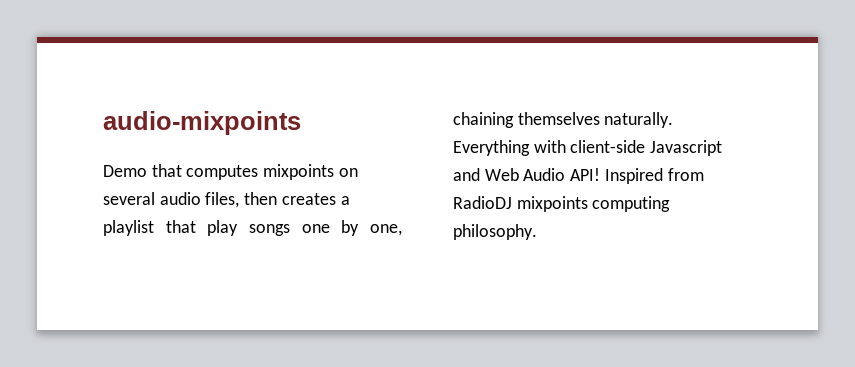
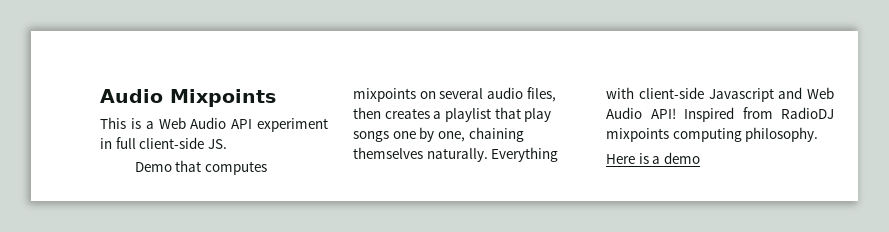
- audio-mixpoints
+ Audio Mixpoints
+ This is a Web Audio API experiment in full client-side JS.
+ Here is a demo

